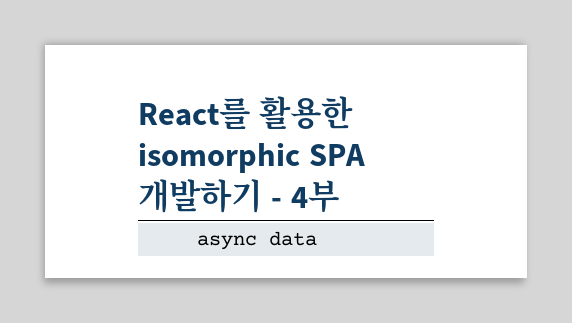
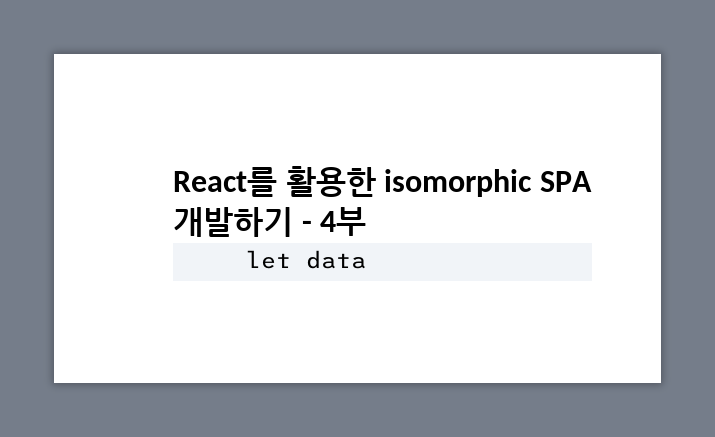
- async data
+ let data

